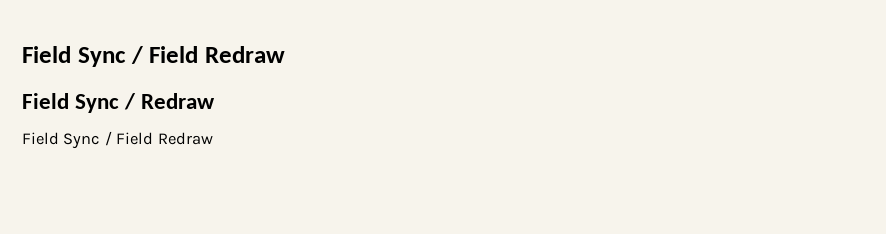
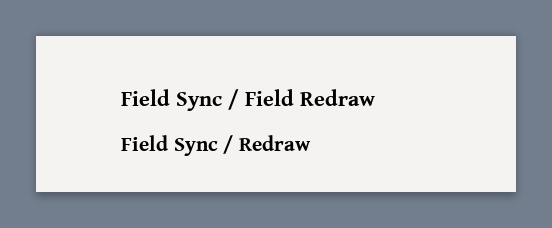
  Field Sync / Redraw
- Field Sync / Field Redraw

